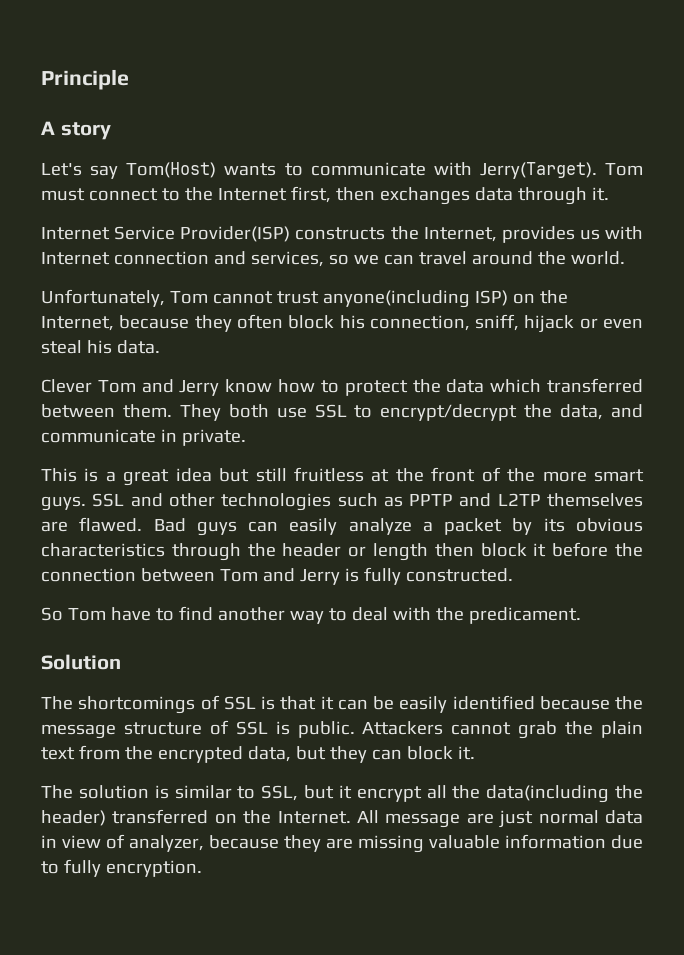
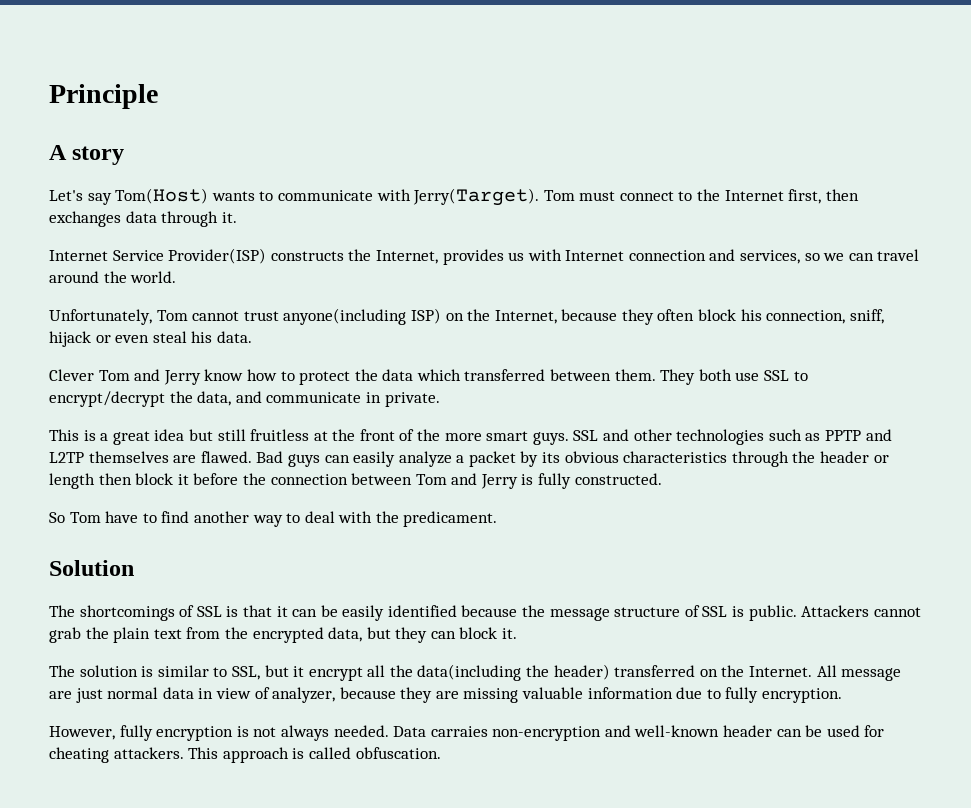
+ However, fully encryption is not always needed. Data carraies non-encryption and well-known header can be used for cheating attackers. This approach is called obfuscation.

